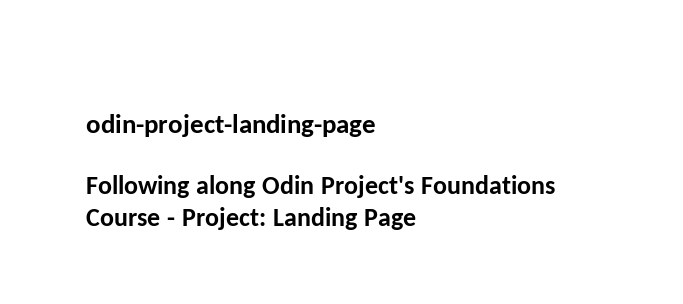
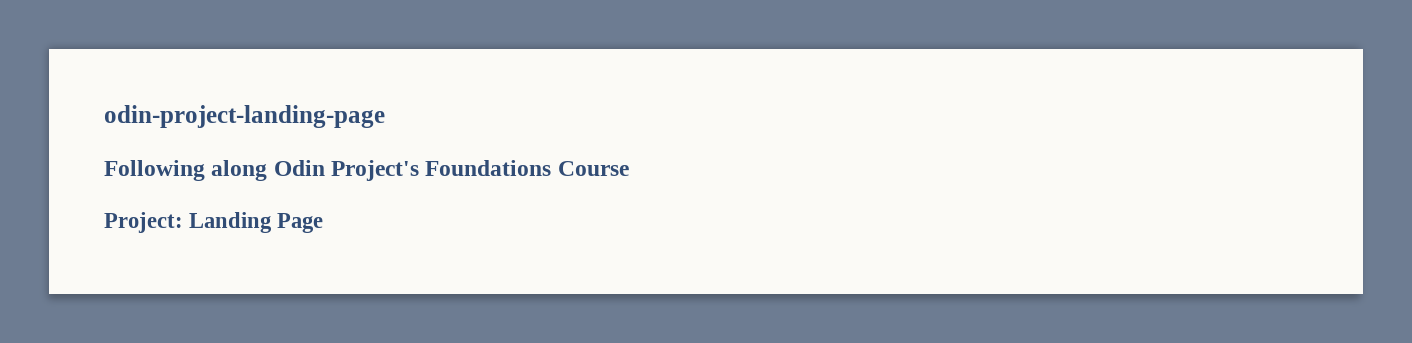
- Following along Odin Project's Foundations Course - Project: Landing Page
+ Following along Odin Project's Foundations Course
+ Project: Landing Page

